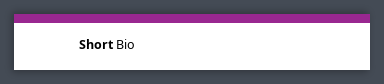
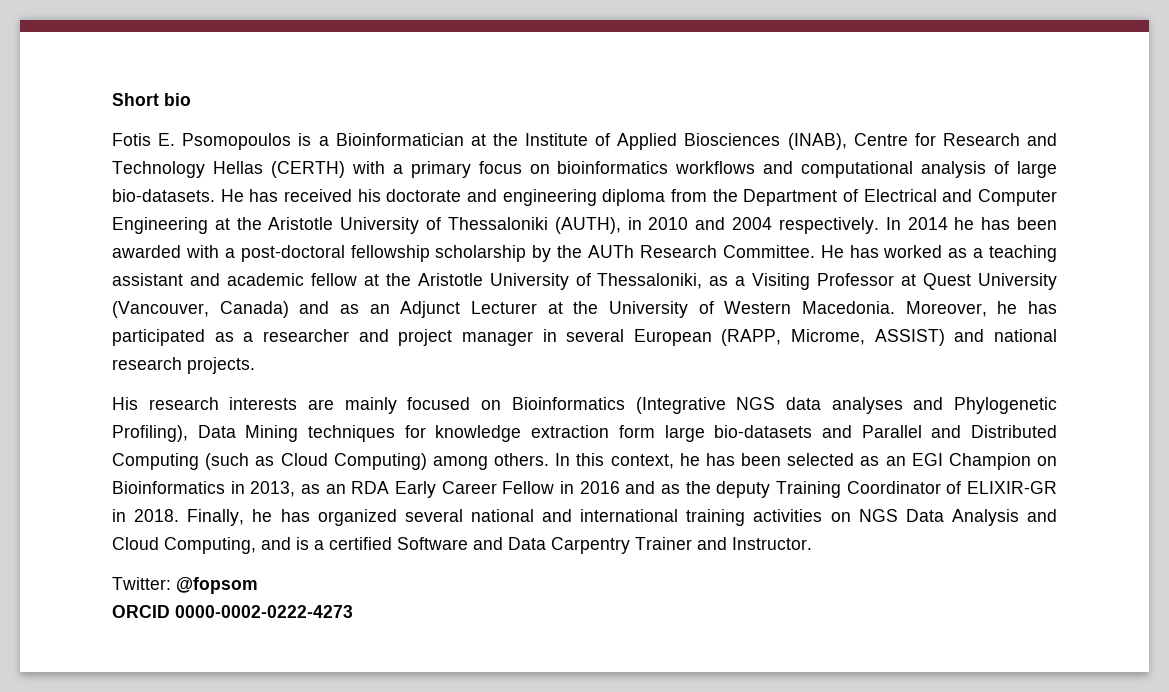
- Short Bio
+ Short bio
+ Fotis E. Psomopoulos is a Bioinformatician at the Institute of Applied Biosciences (INAB), Centre for Research and Technology Hellas (CERTH) with a primary focus on bioinformatics workflows and computational analysis of large bio-datasets. He has received his doctorate and engineering diploma from the Department of Electrical and Computer Engineering at the Aristotle University of Thessaloniki (AUTH), in 2010 and 2004 respectively. In 2014 he has been awarded with a post-doctoral fellowship scholarship by the AUTh Research Committee. He has worked as a teaching assistant and academic fellow at the Aristotle University of Thessaloniki, as a Visiting Professor at Quest University (Vancouver, Canada) and as an Adjunct Lecturer at the University of Western Macedonia. Moreover, he has participated as a researcher and project manager in several European (RAPP, Microme, ASSIST) and national research projects.
+ His research interests are mainly focused on Bioinformatics (Integrative NGS data analyses and Phylogenetic Profiling), Data Mining techniques for knowledge extraction form large bio-datasets and Parallel and Distributed Computing (such as Cloud Computing) among others. In this context, he has been selected as an EGI Champion on Bioinformatics in 2013, as an RDA Early Career Fellow in 2016 and as the deputy Training Coordinator of ELIXIR-GR in 2018. Finally, he has organized several national and international training activities on NGS Data Analysis and Cloud Computing, and is a certified Software and Data Carpentry Trainer and Instructor.
+ Twitter: @fopsom
+ ORCID 0000-0002-0222-4273

